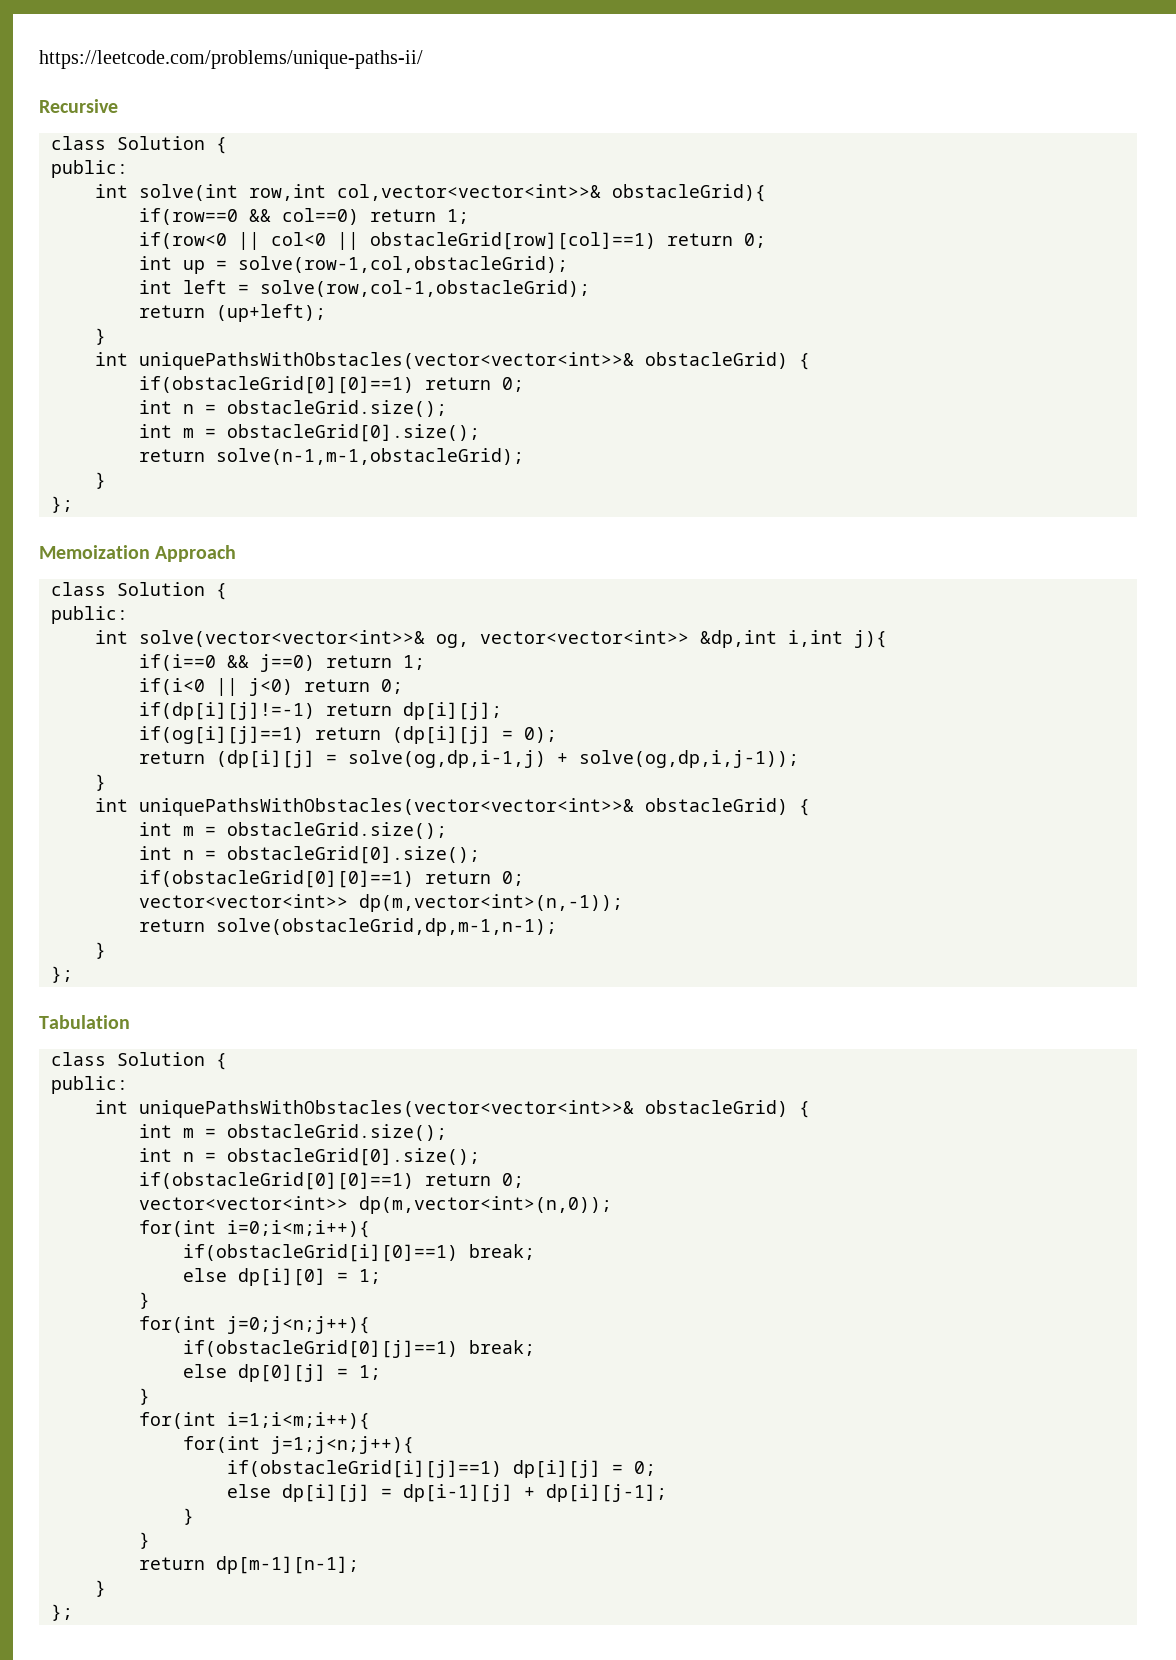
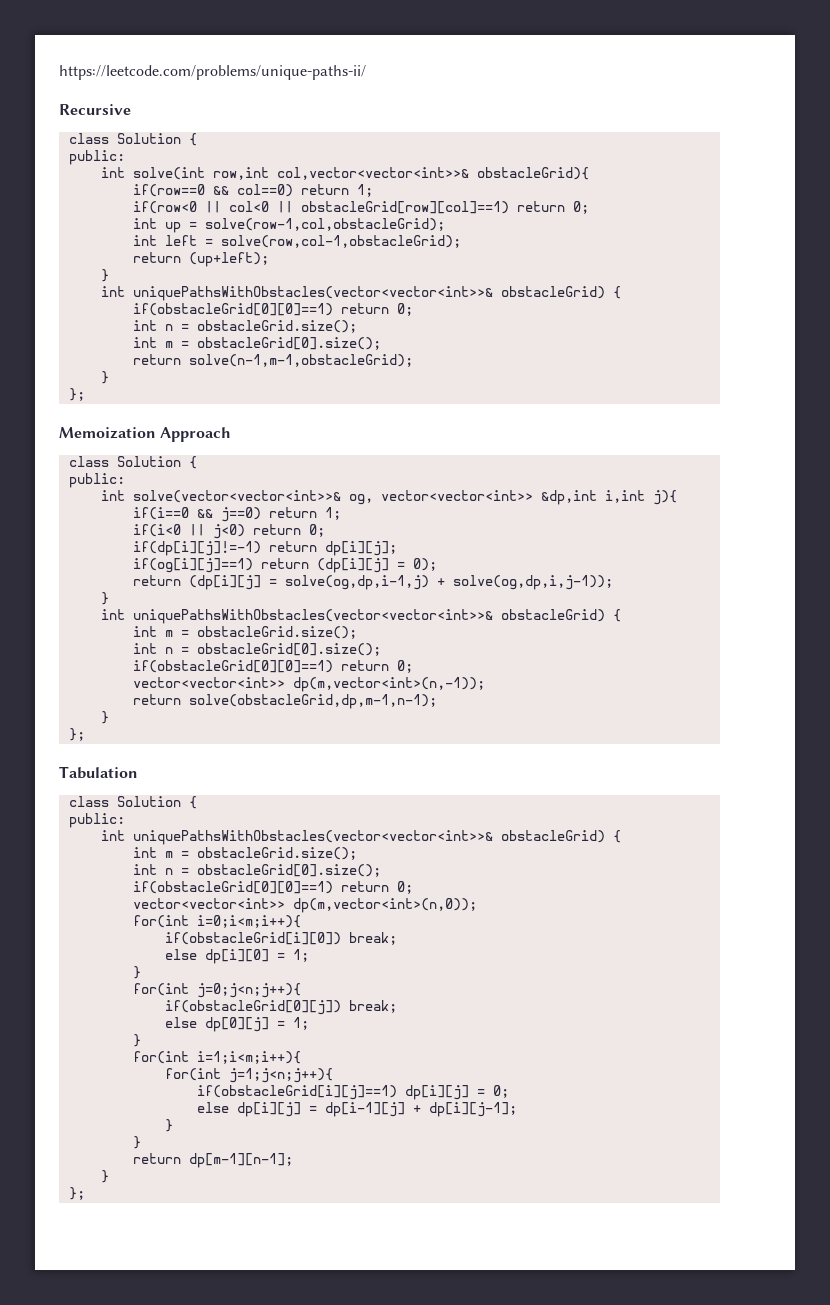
- if(obstacleGrid[i][0]==1) break;
+ if(obstacleGrid[i][0]) break;
- if(obstacleGrid[0][j]==1) break;
+ if(obstacleGrid[0][j]) break;

